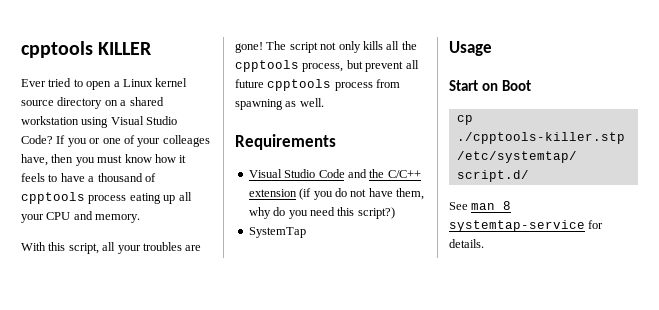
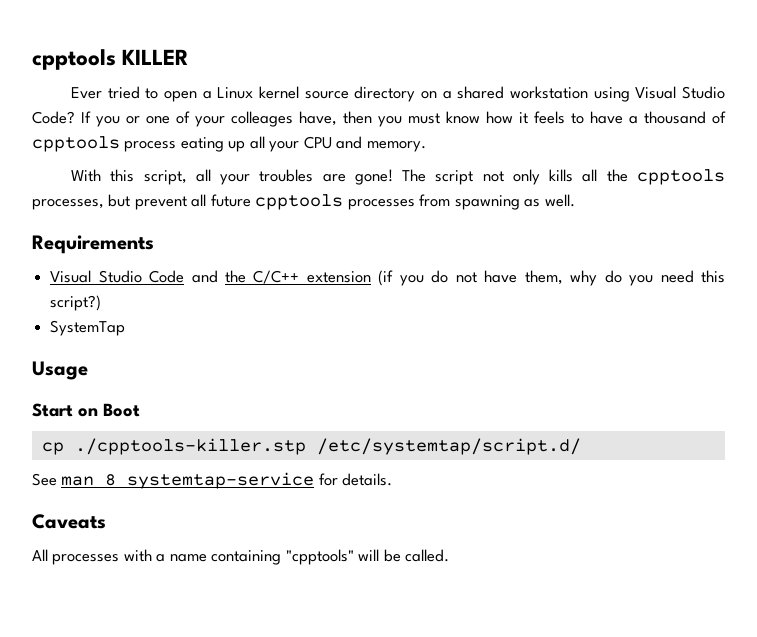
- The script not only kills all the cpptools process, but prevent all future cpptools process from spawning as well.
+ The script not only kills all the cpptools processes, but prevent all future cpptools processes from spawning as well.
+ Caveats
+ All processes with a name containing "cpptools" will be called.

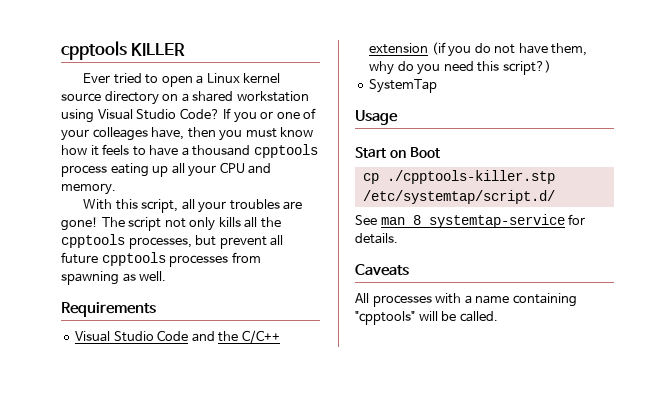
- If you or one of your colleages have, then you must know how it feels to have a thousand of cpptools process eating up all your CPU and memory.
+ If you or one of your colleages have, then you must know how it feels to have a thousand cpptools process eating up all your CPU and memory.

